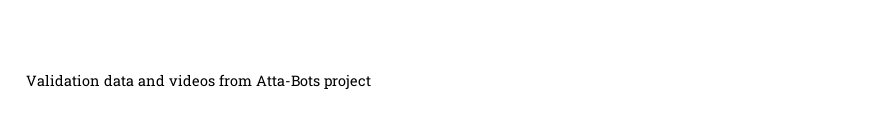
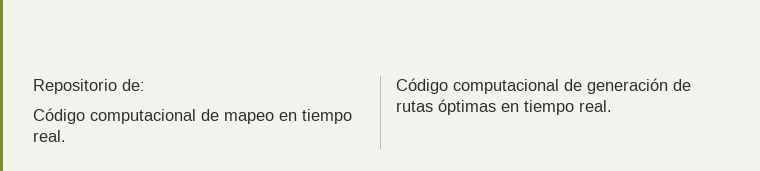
- Validation data and videos from Atta-Bots project
+ Repositorio de:
+ Código computacional de mapeo en tiempo real.
+ Código computacional de generación de rutas óptimas en tiempo real.

